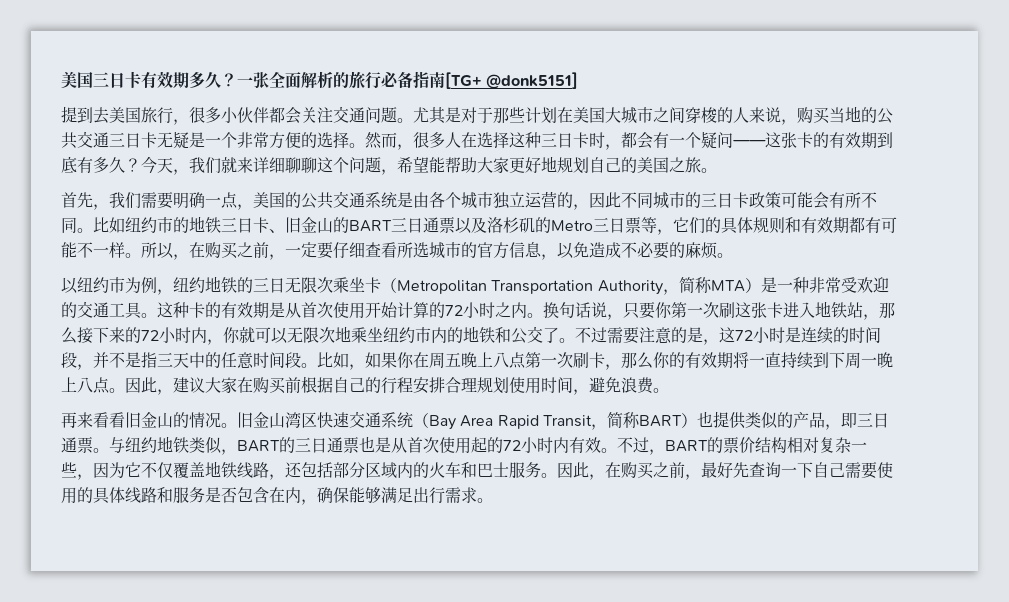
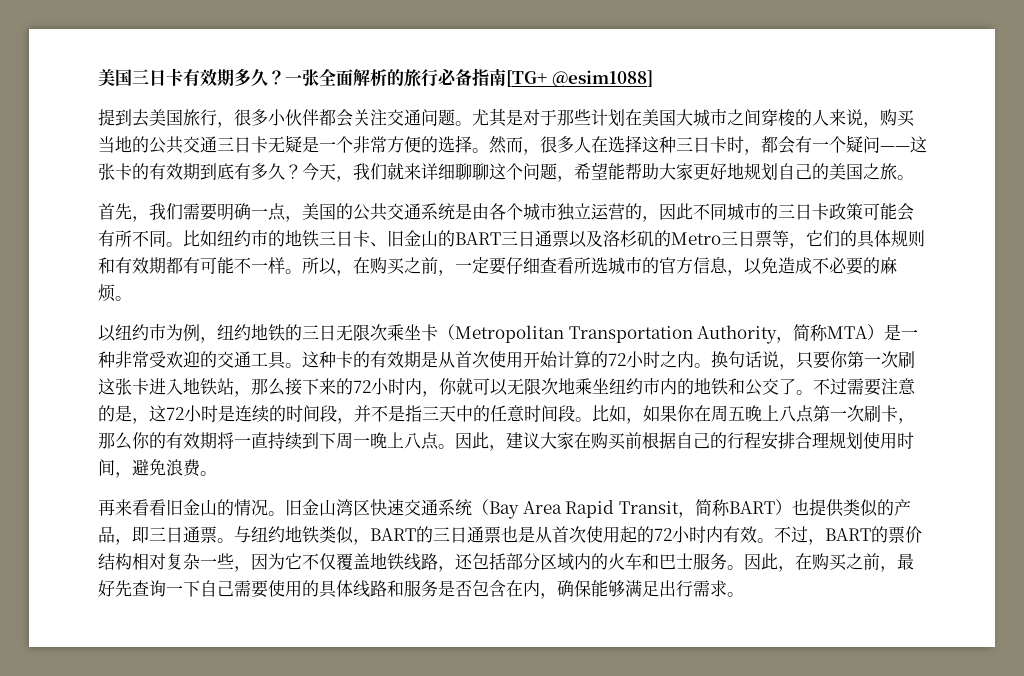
- 一张全面解析的旅行必备指南[TG+ @donk5151]
+ 一张全面解析的旅行必备指南[TG+ @esim1088]

